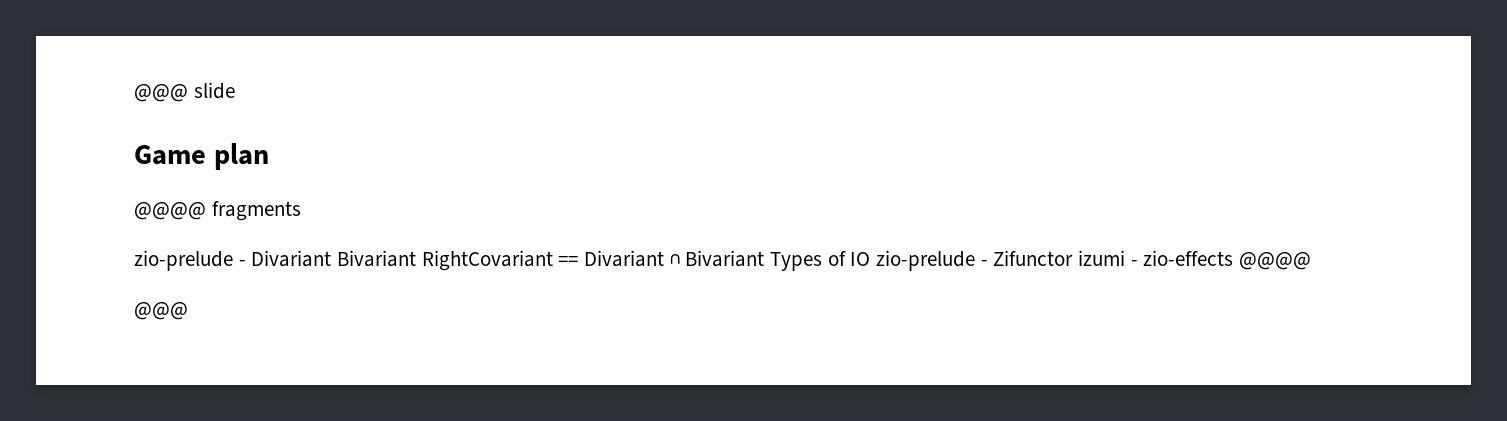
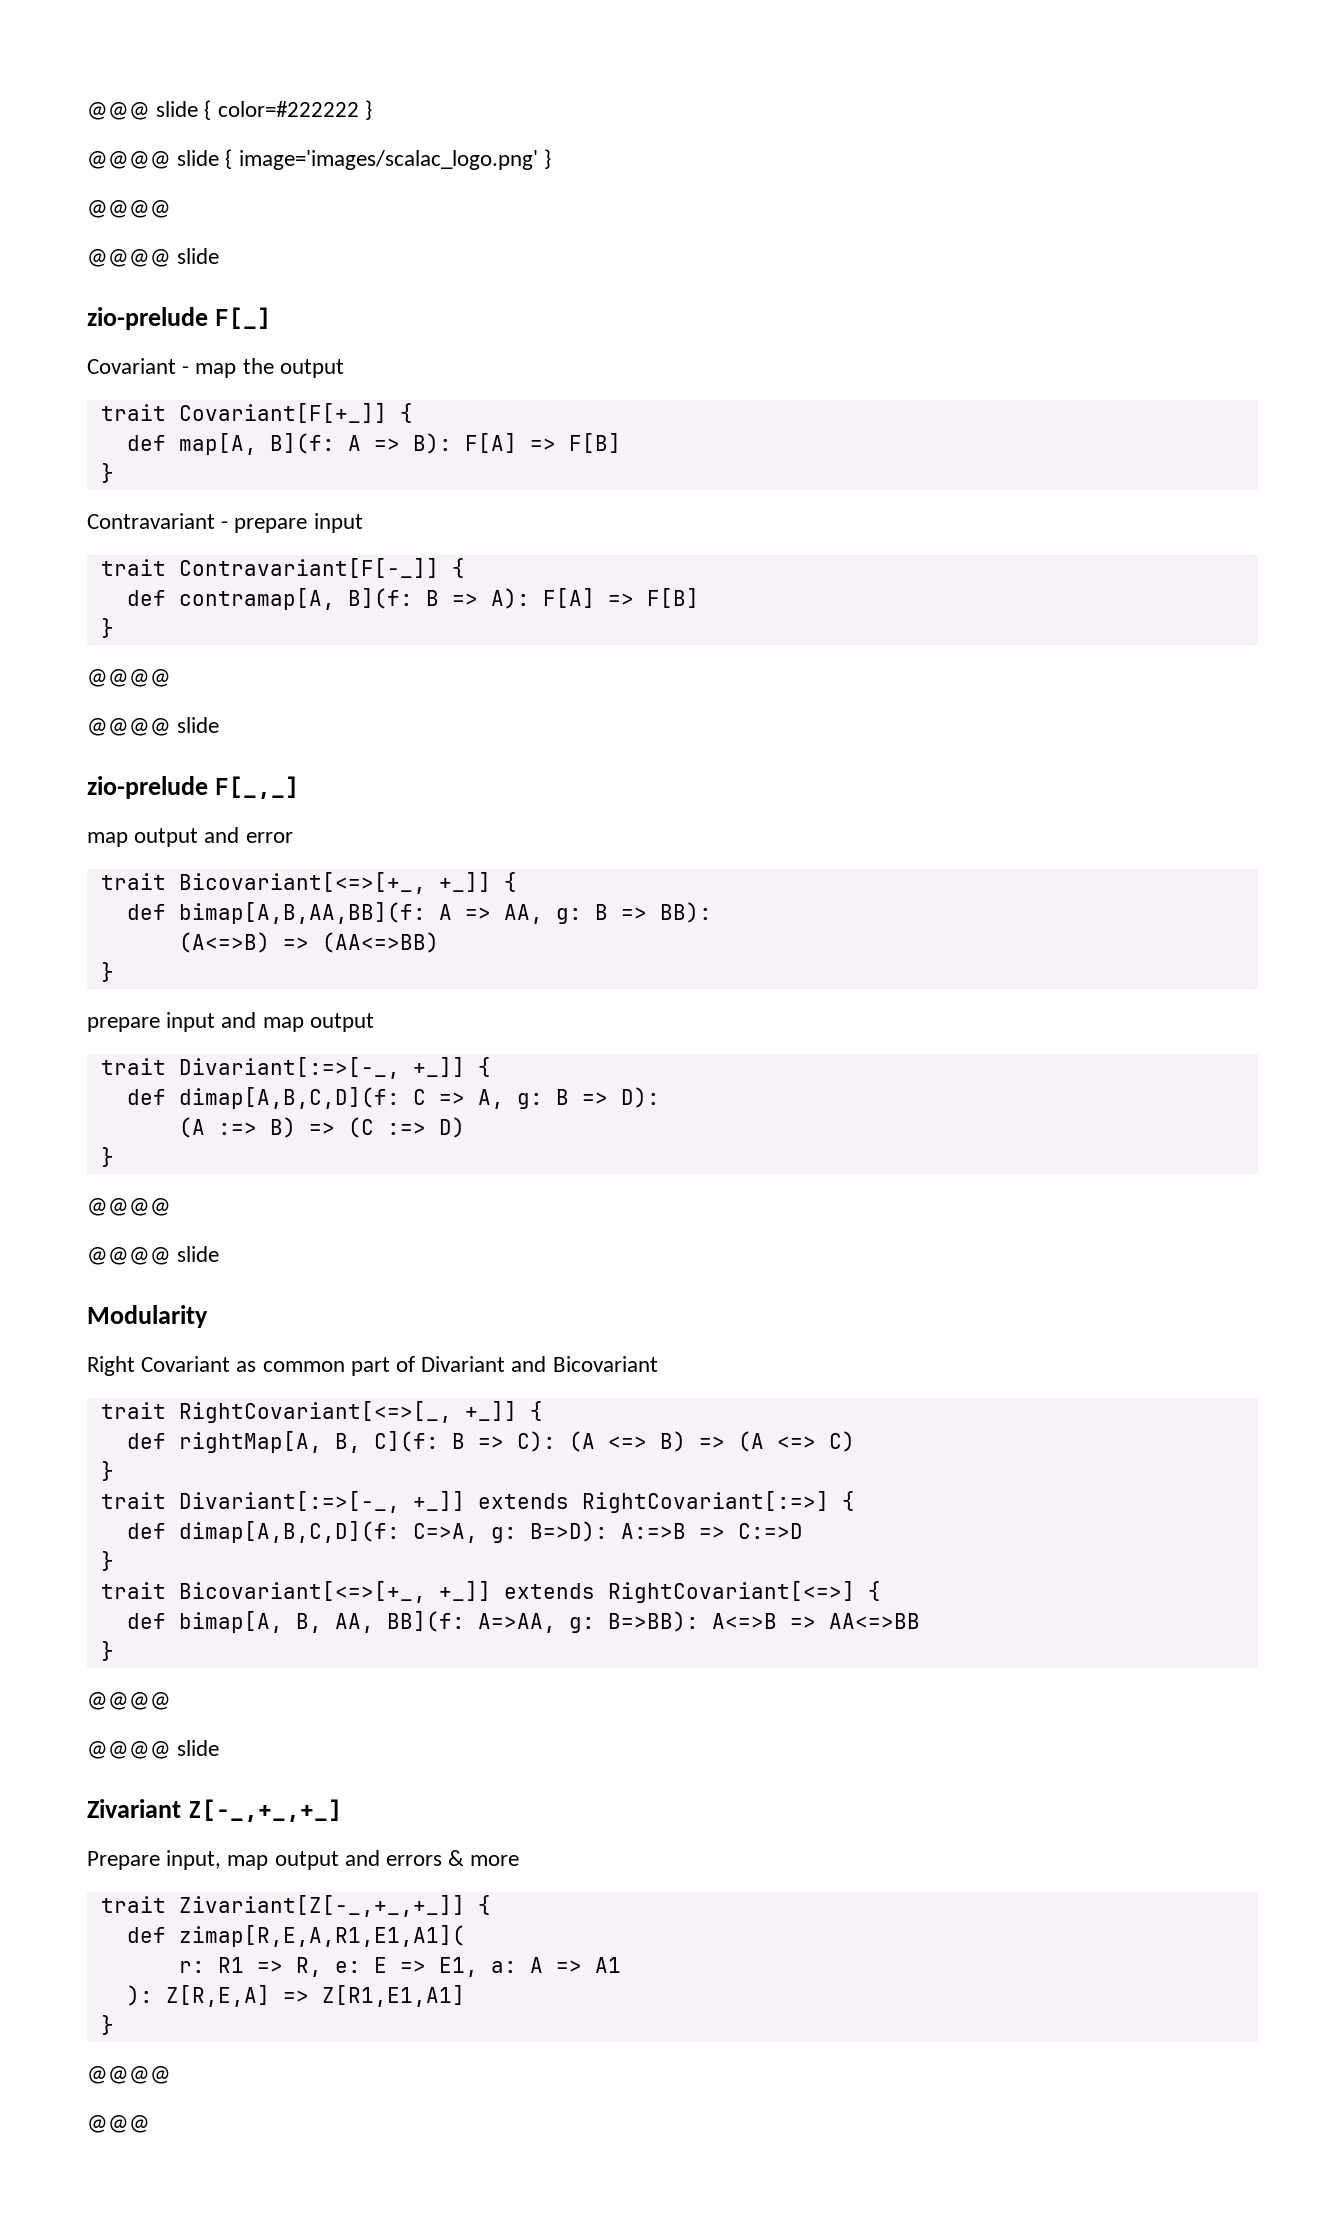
- @@@ slide
- Game plan
- @@@@ fragments
- zio-prelude - Divariant Bivariant RightCovariant == Divariant ∩ Bivariant Types of IO zio-prelude - Zifunctor izumi - zio-effects @@@@
+ @@@ slide { color=#222222 }
+ @@@@ slide { image='images/scalac_logo.png' }
+ @@@@
+ @@@@ slide
+ zio-prelude F[_]
+ Covariant - map the output
+ trait Covariant[F[+_]] {
+ def map[A, B](f: A => B): F[A] => F[B]
+ }
+ Contravariant - prepare input
+ trait Contravariant[F[-_]] {
+ def contramap[A, B](f: B => A): F[A] => F[B]
+ }
+ @@@@
+ @@@@ slide
+ zio-prelude F[_,_]
+ map output and error
+ trait Bicovariant[<=>[+_, +_]] {
+ def bimap[A,B,AA,BB](f: A => AA, g: B => BB):
+ (A<=>B) => (AA<=>BB)
+ }
+ prepare input and map output
+ trait Divariant[:=>[-_, +_]] {
+ def dimap[A,B,C,D](f: C => A, g: B => D):
+ (A :=> B) => (C :=> D)
+ }
+ @@@@
+ @@@@ slide
+ Modularity
+ Right Covariant as common part of Divariant and Bicovariant
+ trait RightCovariant[<=>[_, +_]] {
+ def rightMap[A, B, C](f: B => C): (A <=> B) => (A <=> C)
+ }
+ trait Divariant[:=>[-_, +_]] extends RightCovariant[:=>] {
+ def dimap[A,B,C,D](f: C=>A, g: B=>D): A:=>B => C:=>D
+ }
+ trait Bicovariant[<=>[+_, +_]] extends RightCovariant[<=>] {
+ def bimap[A, B, AA, BB](f: A=>AA, g: B=>BB): A<=>B => AA<=>BB
+ }
+ @@@@
+ @@@@ slide
+ Zivariant Z[-_,+_,+_]
+ Prepare input, map output and errors & more
+ trait Zivariant[Z[-_,+_,+_]] {
+ def zimap[R,E,A,R1,E1,A1](
+ r: R1 => R, e: E => E1, a: A => A1
+ ): Z[R,E,A] => Z[R1,E1,A1]
+ }
+ @@@@

